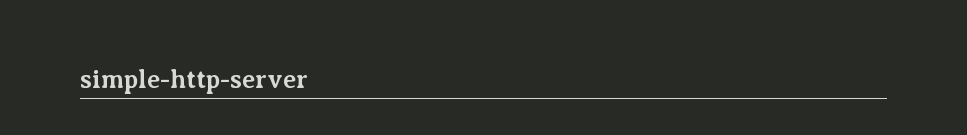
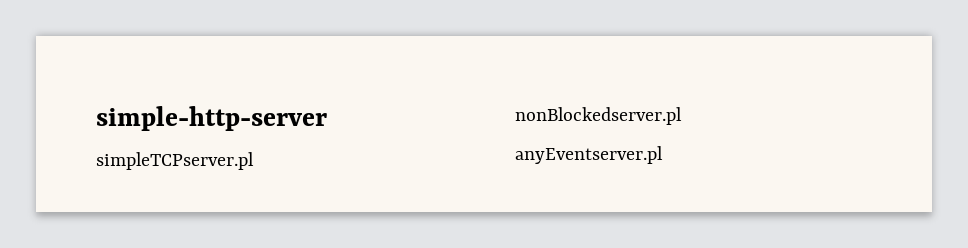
+ simpleTCPserver.pl
+ nonBlockedserver.pl
+ anyEventserver.pl

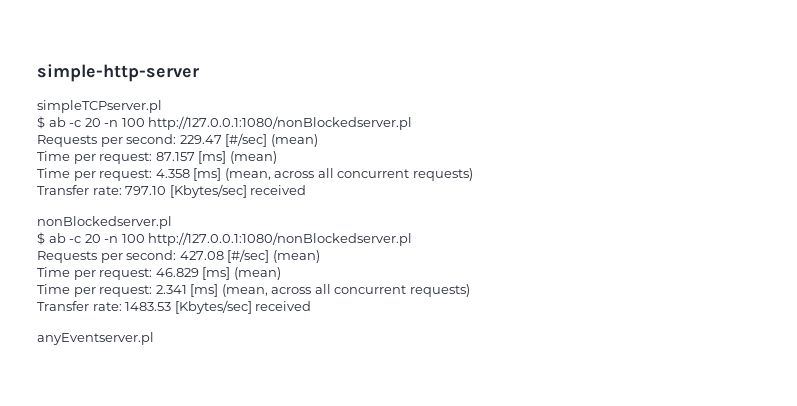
  simpleTCPserver.pl
+ $ ab -c 20 -n 100 http://127.0.0.1:1080/nonBlockedserver.pl
+ Requests per second: 229.47 [#/sec] (mean)
+ Time per request: 87.157 [ms] (mean)
+ Time per request: 4.358 [ms] (mean, across all concurrent requests)
+ Transfer rate: 797.10 [Kbytes/sec] received
  nonBlockedserver.pl
+ $ ab -c 20 -n 100 http://127.0.0.1:1080/nonBlockedserver.pl
+ Requests per second: 427.08 [#/sec] (mean)
+ Time per request: 46.829 [ms] (mean)
+ Time per request: 2.341 [ms] (mean, across all concurrent requests)
+ Transfer rate: 1483.53 [Kbytes/sec] received

